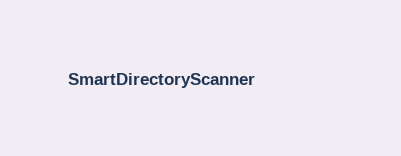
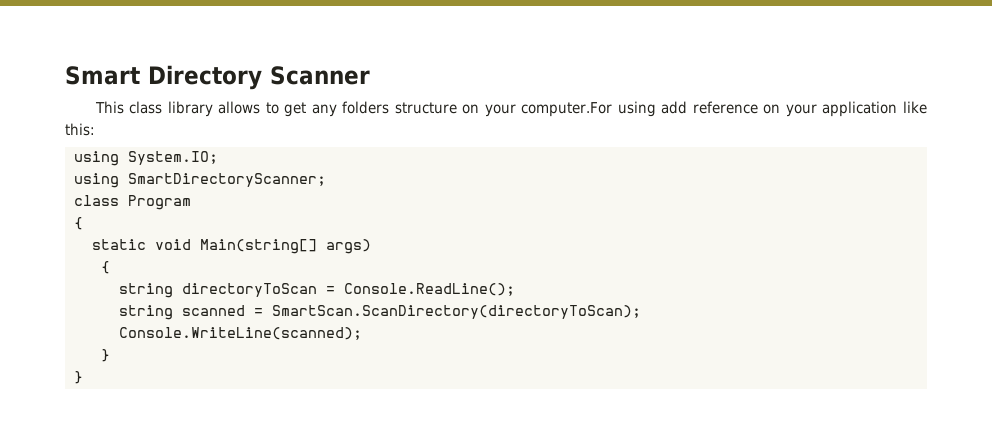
- SmartDirectoryScanner
+ Smart Directory Scanner
+ This class library allows to get any folders structure on your computer.For using add reference on your application like this:
+ using System.IO;
+ using SmartDirectoryScanner;
+ class Program
+ {
+ static void Main(string[] args)
+ {
+ string directoryToScan = Console.ReadLine();
+ string scanned = SmartScan.ScanDirectory(directoryToScan);
+ Console.WriteLine(scanned);
+ }
+ }

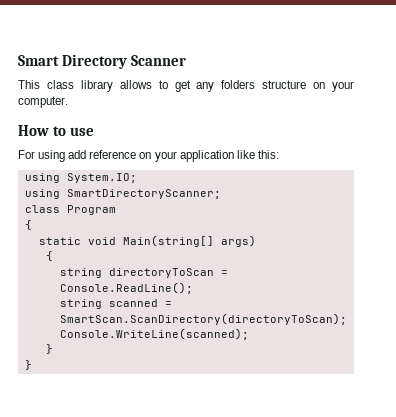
- This class library allows to get any folders structure on your computer.For using add reference on your application like this:
+ This class library allows to get any folders structure on your computer.
+ How to use
+ For using add reference on your application like this:

